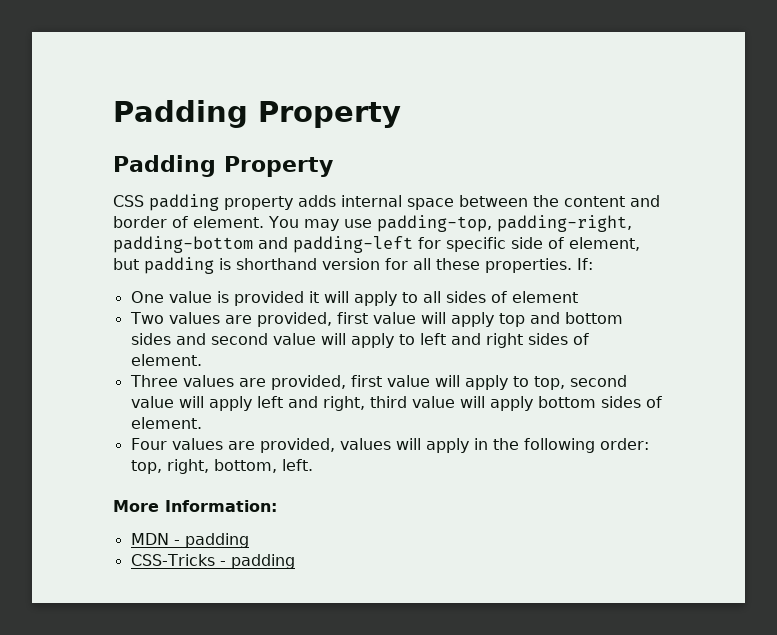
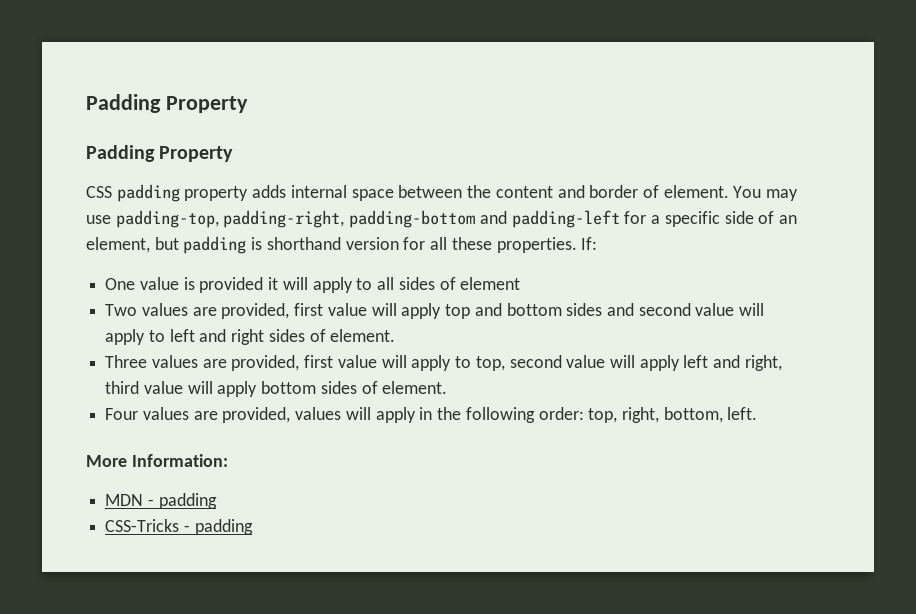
- You may use padding-top, padding-right, padding-bottom and padding-left for specific side of element, but padding is shorthand version for all these properties.
+ You may use padding-top, padding-right, padding-bottom and padding-left for a specific side of an element, but padding is shorthand version for all these properties.

